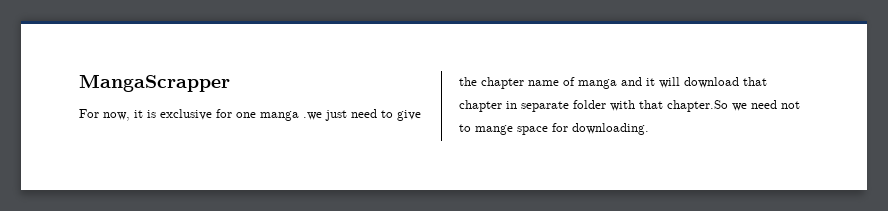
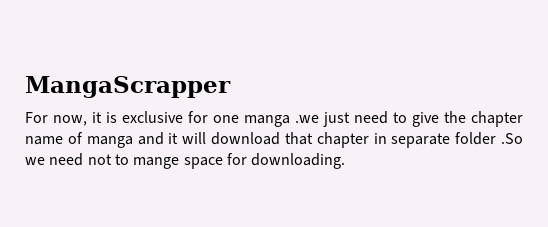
- For now, it is exclusive for one manga .we just need to give the chapter name of manga and it will download that chapter in separate folder with that chapter.So we need not to mange space for downloading.
+ For now, it is exclusive for one manga .we just need to give the chapter name of manga and it will download that chapter in separate folder .So we need not to mange space for downloading.

